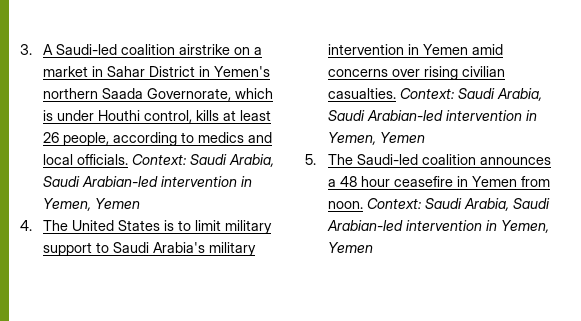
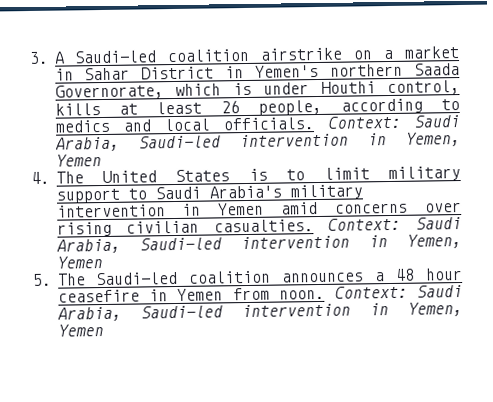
- 3. A Saudi-led coalition airstrike on a market in Sahar District in Yemen's northern Saada Governorate, which is under Houthi control, kills at least 26 people, according to medics and local officials. Context: Saudi Arabia, Saudi Arabian-led intervention in Yemen, Yemen
+ 3. A Saudi-led coalition airstrike on a market in Sahar District in Yemen's northern Saada Governorate, which is under Houthi control, kills at least 26 people, according to medics and local officials. Context: Saudi Arabia, Saudi-led intervention in Yemen, Yemen
- 4. The United States is to limit military support to Saudi Arabia's military intervention in Yemen amid concerns over rising civilian casualties. Context: Saudi Arabia, Saudi Arabian-led intervention in Yemen, Yemen
+ 4. The United States is to limit military support to Saudi Arabia's military intervention in Yemen amid concerns over rising civilian casualties. Context: Saudi Arabia, Saudi-led intervention in Yemen, Yemen
- 5. The Saudi-led coalition announces a 48 hour ceasefire in Yemen from noon. Context: Saudi Arabia, Saudi Arabian-led intervention in Yemen, Yemen
+ 5. The Saudi-led coalition announces a 48 hour ceasefire in Yemen from noon. Context: Saudi Arabia, Saudi-led intervention in Yemen, Yemen

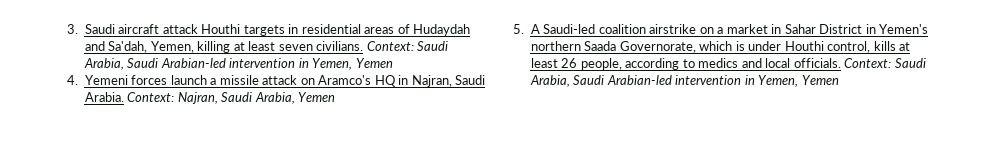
- 3. A Saudi-led coalition airstrike on a market in Sahar District in Yemen's northern Saada Governorate, which is under Houthi control, kills at least 26 people, according to medics and local officials. Context: Saudi Arabia, Saudi-led intervention in Yemen, Yemen
- 4. The United States is to limit military support to Saudi Arabia's military intervention in Yemen amid concerns over rising civilian casualties. Context: Saudi Arabia, Saudi-led intervention in Yemen, Yemen
- 5. The Saudi-led coalition announces a 48 hour ceasefire in Yemen from noon. Context: Saudi Arabia, Saudi-led intervention in Yemen, Yemen
+ 3. Saudi aircraft attack Houthi targets in residential areas of Hudaydah and Sa'dah, Yemen, killing at least seven civilians. Context: Saudi Arabia, Saudi Arabian-led intervention in Yemen, Yemen
+ 4. Yemeni forces launch a missile attack on Aramco's HQ in Najran, Saudi Arabia. Context: Najran, Saudi Arabia, Yemen
+ 5. A Saudi-led coalition airstrike on a market in Sahar District in Yemen's northern Saada Governorate, which is under Houthi control, kills at least 26 people, according to medics and local officials. Context: Saudi Arabia, Saudi Arabian-led intervention in Yemen, Yemen

